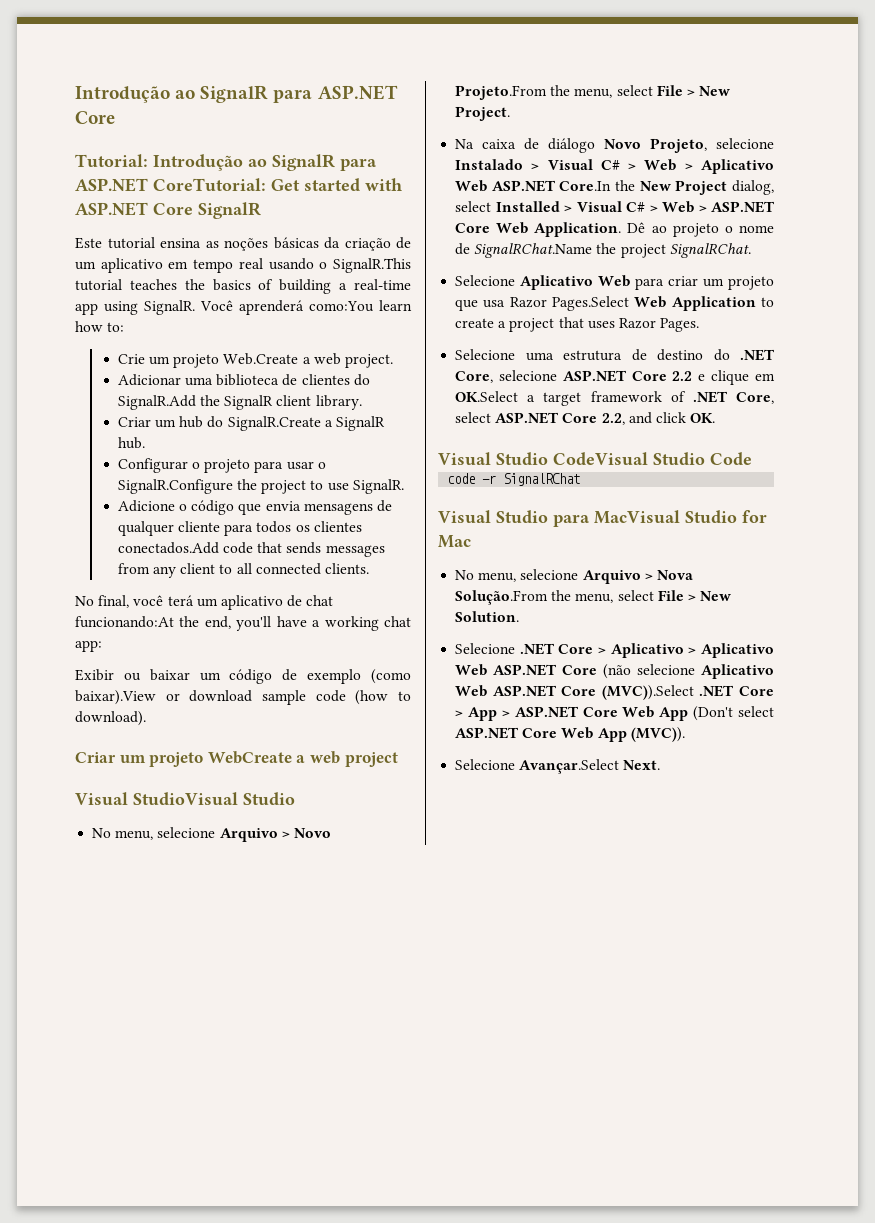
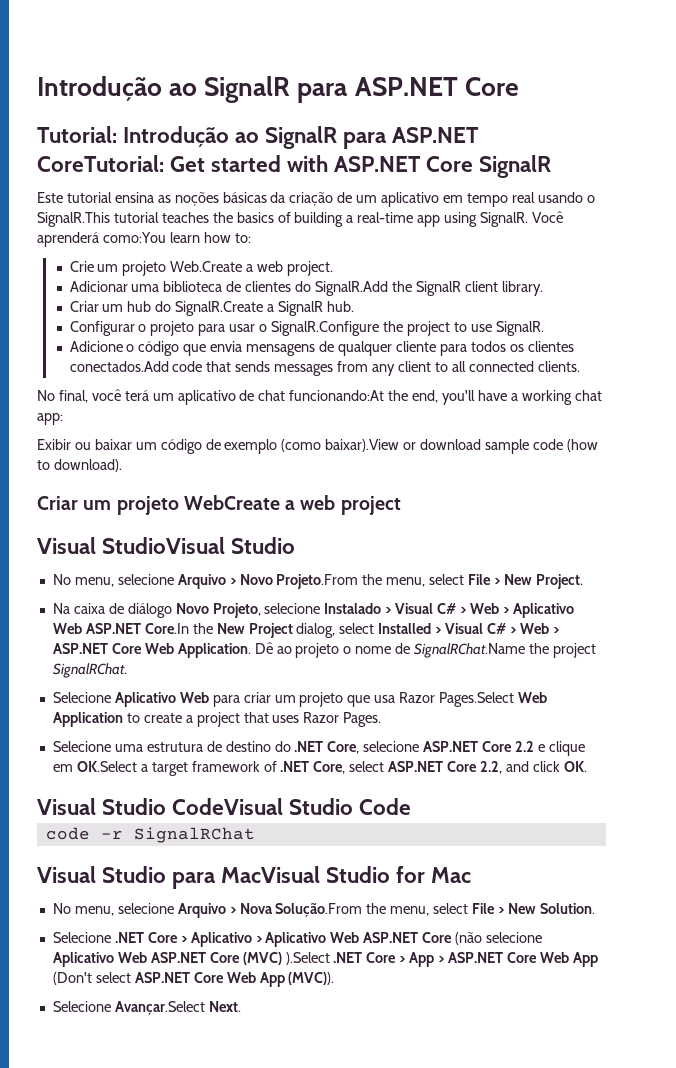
- Selecione .NET Core > Aplicativo > Aplicativo Web ASP.NET Core (não selecione Aplicativo Web ASP.NET Core (MVC)).Select .NET Core > App > ASP.NET Core Web App (Don't select ASP.NET Core Web App (MVC)).
+ Selecione .NET Core > Aplicativo > Aplicativo Web ASP.NET Core (não selecione Aplicativo Web ASP.NET Core (MVC) ).Select .NET Core > App > ASP.NET Core Web App (Don't select ASP.NET Core Web App (MVC)).

